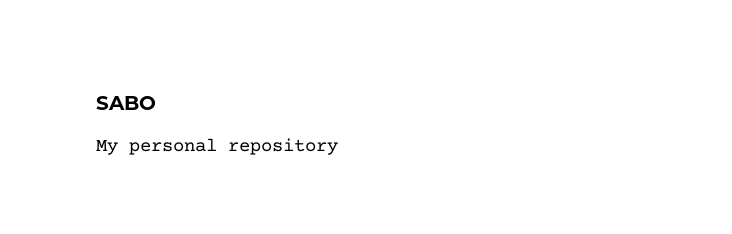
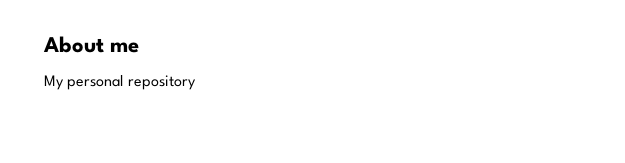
- SABO
+ About me

